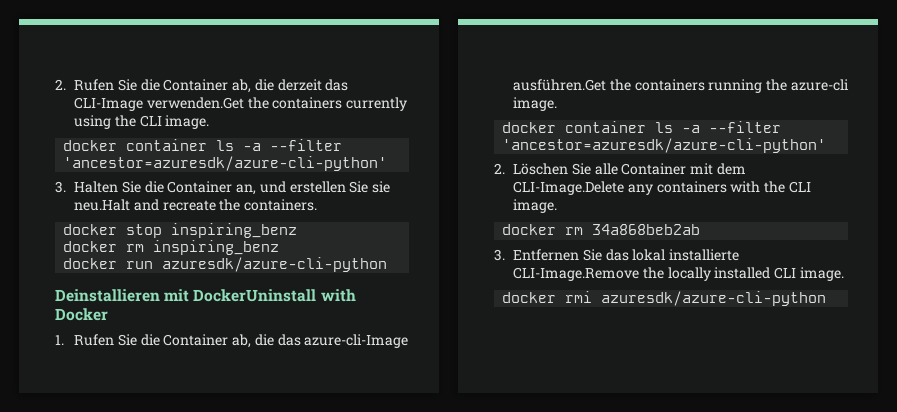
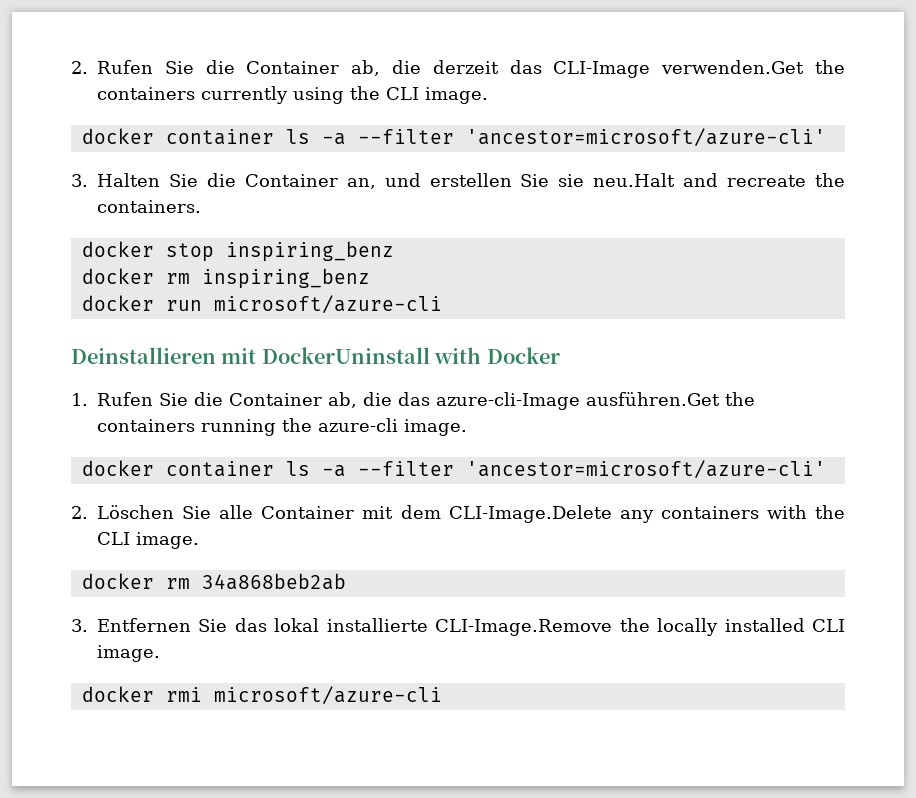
  2. Rufen Sie die Container ab, die derzeit das CLI-Image verwenden.Get the containers currently using the CLI image.
- docker container ls -a --filter 'ancestor=azuresdk/azure-cli-python'
+ docker container ls -a --filter 'ancestor=microsoft/azure-cli'
- docker run azuresdk/azure-cli-python
+ docker run microsoft/azure-cli
  1. Rufen Sie die Container ab, die das azure-cli-Image ausführen.Get the containers running the azure-cli image.
- docker container ls -a --filter 'ancestor=azuresdk/azure-cli-python'
+ docker container ls -a --filter 'ancestor=microsoft/azure-cli'
- docker rmi azuresdk/azure-cli-python
+ docker rmi microsoft/azure-cli

